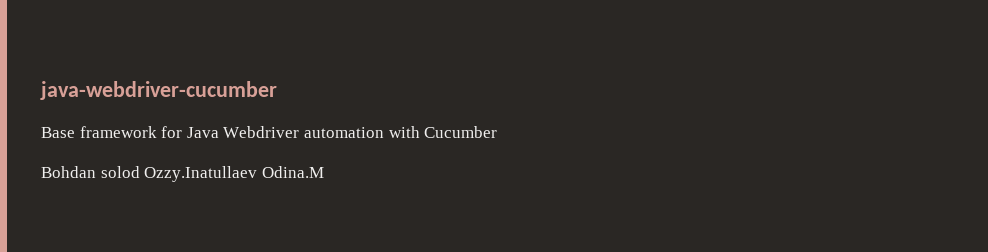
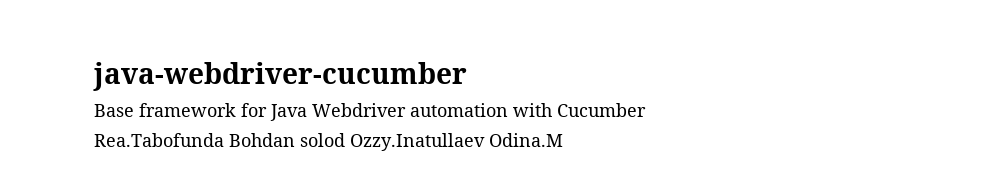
- Bohdan solod Ozzy.Inatullaev Odina.M
+ Rea.Tabofunda Bohdan solod Ozzy.Inatullaev Odina.M

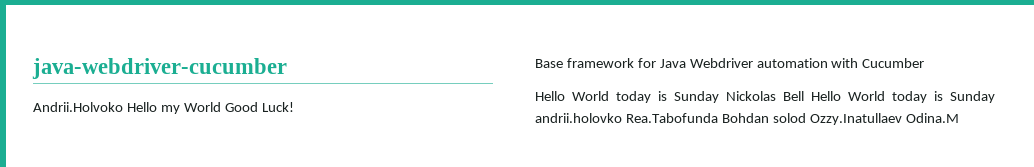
+ Andrii.Holvoko Hello my World Good Luck!
- Rea.Tabofunda Bohdan solod Ozzy.Inatullaev Odina.M
+ Hello World today is Sunday Nickolas Bell Hello World today is Sunday andrii.holovko Rea.Tabofunda Bohdan solod Ozzy.Inatullaev Odina.M

